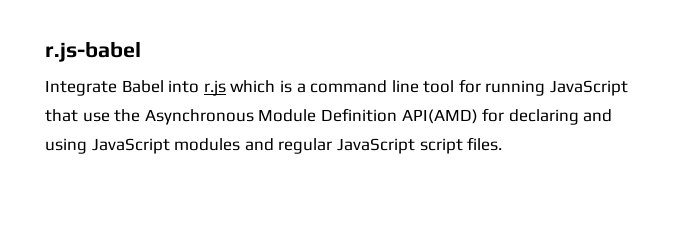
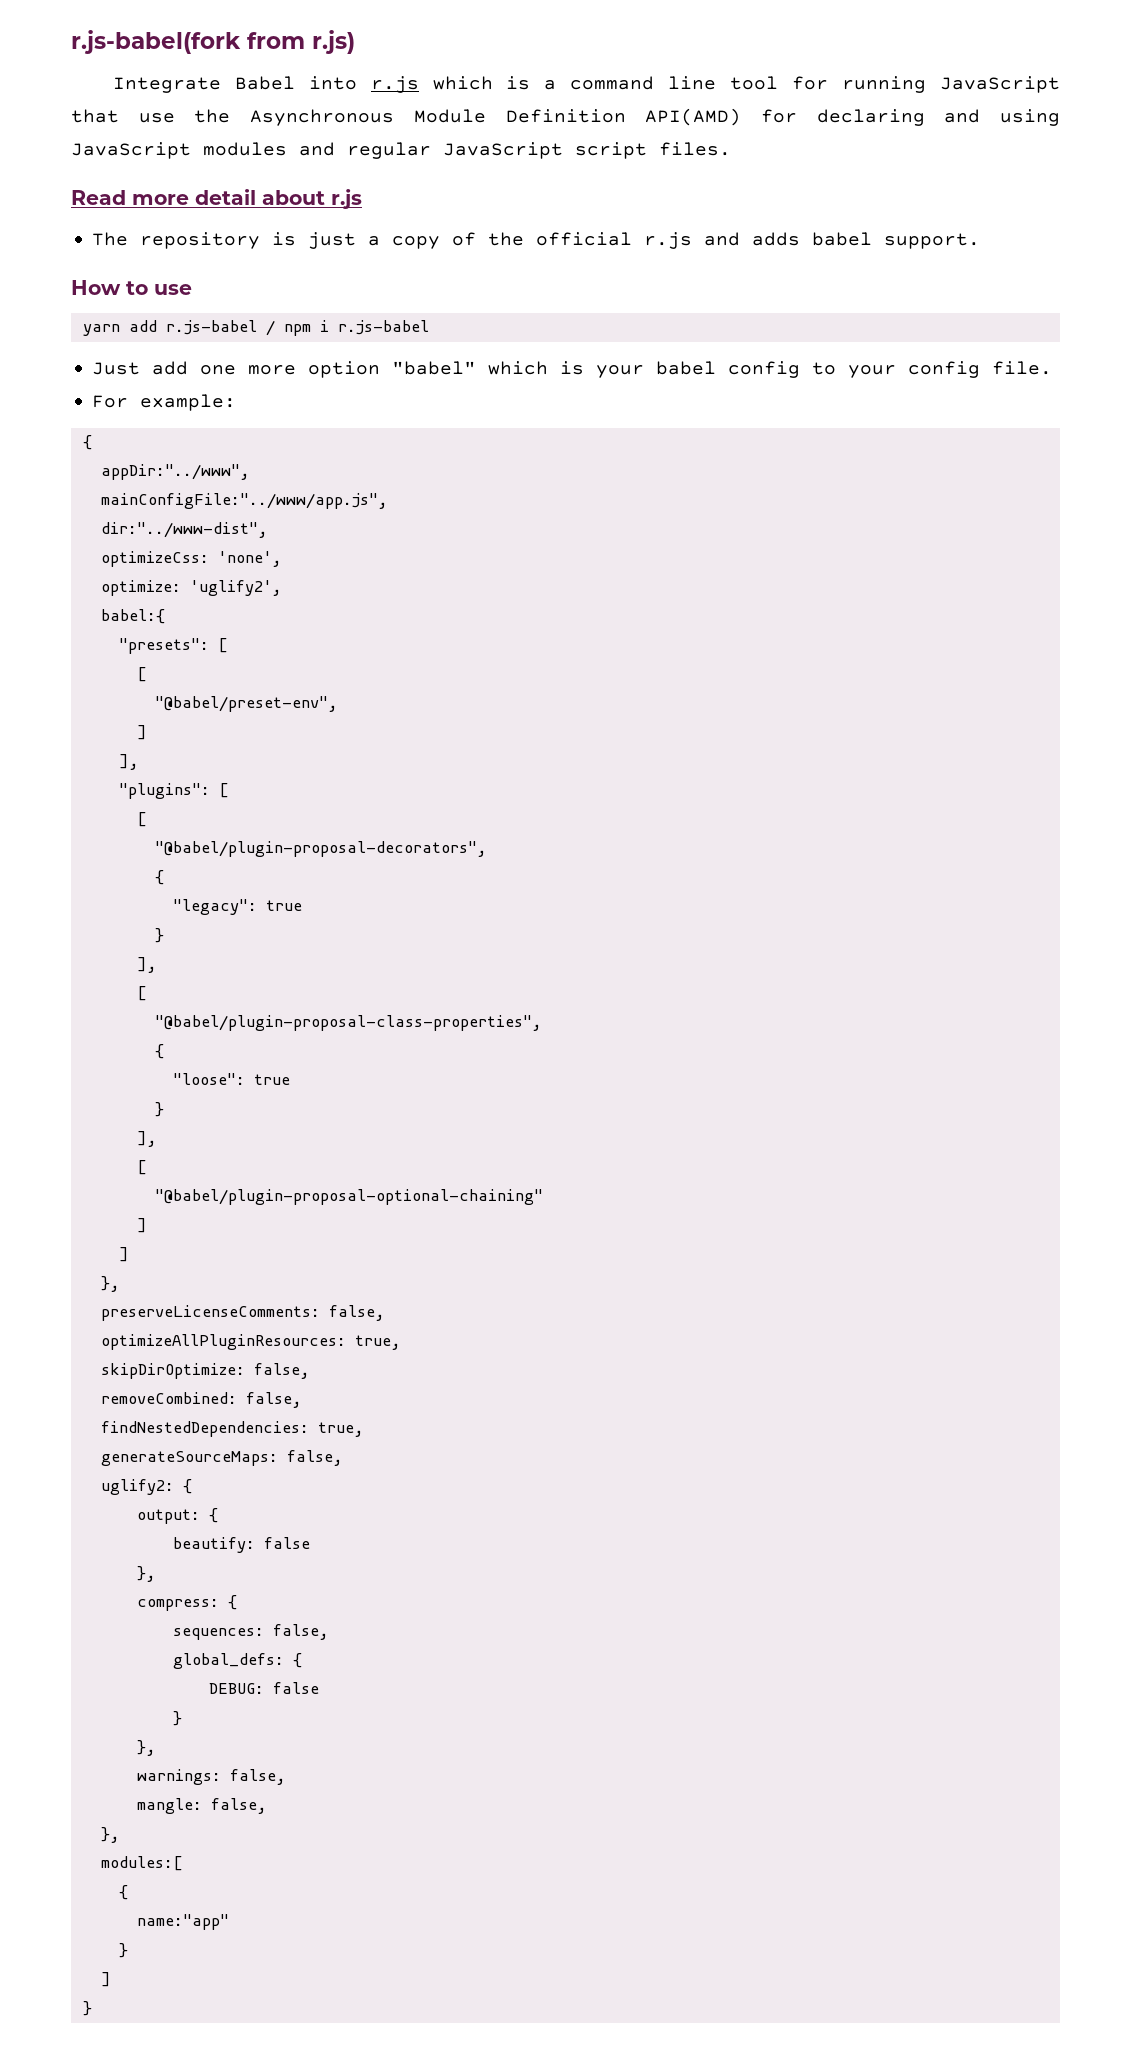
- r.js-babel
+ r.js-babel(fork from r.js)
+ Read more detail about r.js
+ The repository is just a copy of the official r.js and adds babel support.
+ How to use
+ yarn add r.js-babel / npm i r.js-babel
+ Just add one more option "babel" which is your babel config to your config file.
+ For example:
+ {
+ appDir:"../www",
+ mainConfigFile:"../www/app.js",
+ dir:"../www-dist",
+ optimizeCss: 'none',
+ optimize: 'uglify2',
+ babel:{
+ "presets": [
+ [
+ "@babel/preset-env",
+ ]
+ ],
+ "plugins": [
+ [
+ "@babel/plugin-proposal-decorators",
+ {
+ "legacy": true
+ }
+ ],
+ [
+ "@babel/plugin-proposal-class-properties",
+ {
+ "loose": true
+ }
+ ],
+ [
+ "@babel/plugin-proposal-optional-chaining"
+ ]
+ ]
+ },
+ preserveLicenseComments: false,
+ optimizeAllPluginResources: true,
+ skipDirOptimize: false,
+ removeCombined: false,
+ findNestedDependencies: true,
+ generateSourceMaps: false,
+ uglify2: {
+ output: {
+ beautify: false
+ },
+ compress: {
+ sequences: false,
+ global_defs: {
+ DEBUG: false
+ }
+ },
+ warnings: false,
+ mangle: false,
+ },
+ modules:[
+ {
+ name:"app"
+ }
+ ]
+ }

